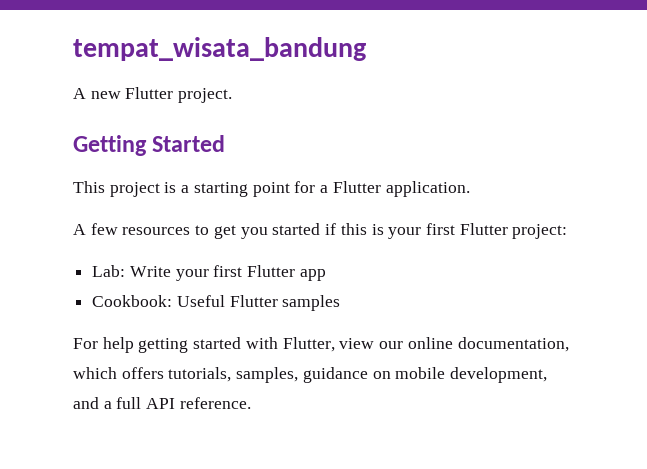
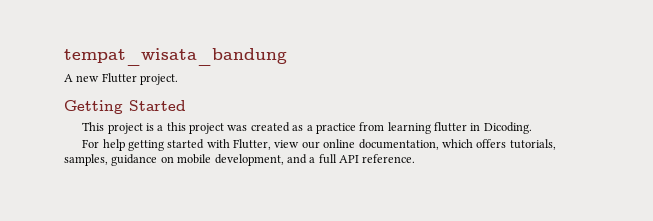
- This project is a starting point for a Flutter application.
- A few resources to get you started if this is your first Flutter project:
- Lab: Write your first Flutter app
- Cookbook: Useful Flutter samples
+ This project is a this project was created as a practice from learning flutter in Dicoding.

